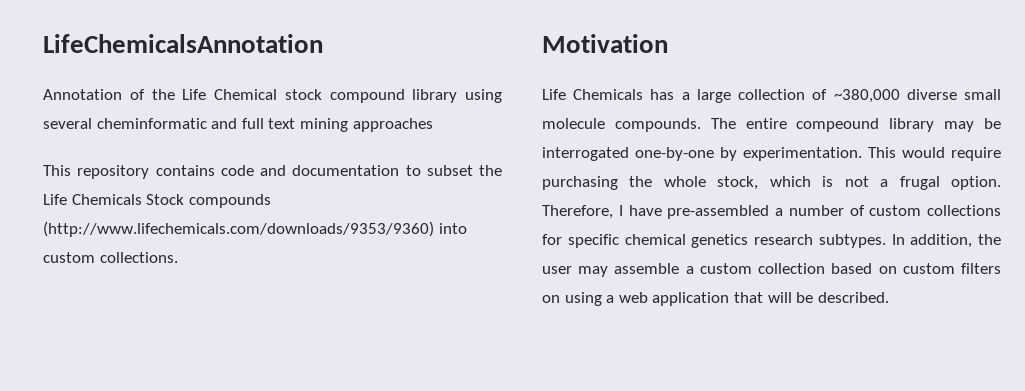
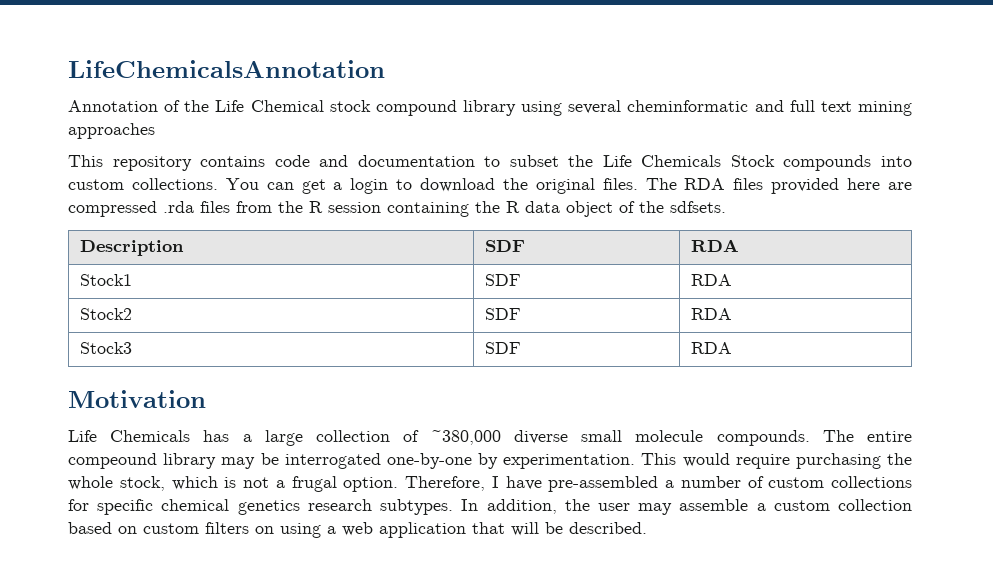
- This repository contains code and documentation to subset the Life Chemicals Stock compounds (http://www.lifechemicals.com/downloads/9353/9360) into custom collections.
+ This repository contains code and documentation to subset the Life Chemicals Stock compounds into custom collections. You can get a login to download the original files. The RDA files provided here are compressed .rda files from the R session containing the R data object of the sdfsets.
+ Description | SDF | RDA
+ Stock1 | SDF | RDA
+ Stock2 | SDF | RDA
+ Stock3 | SDF | RDA

